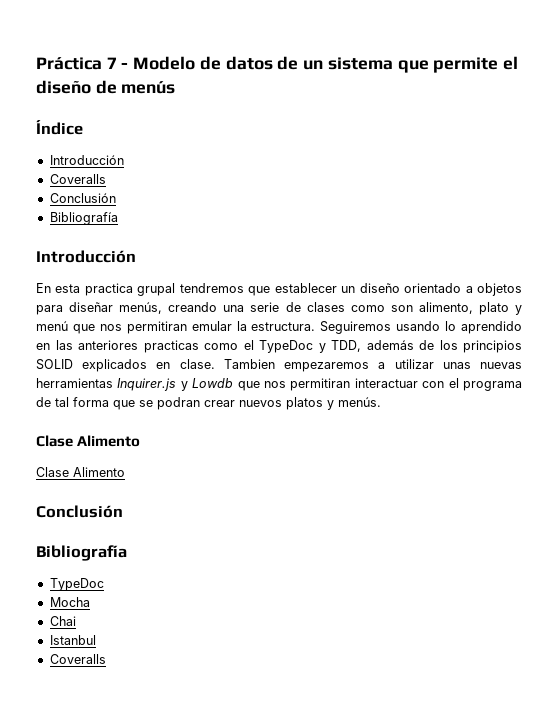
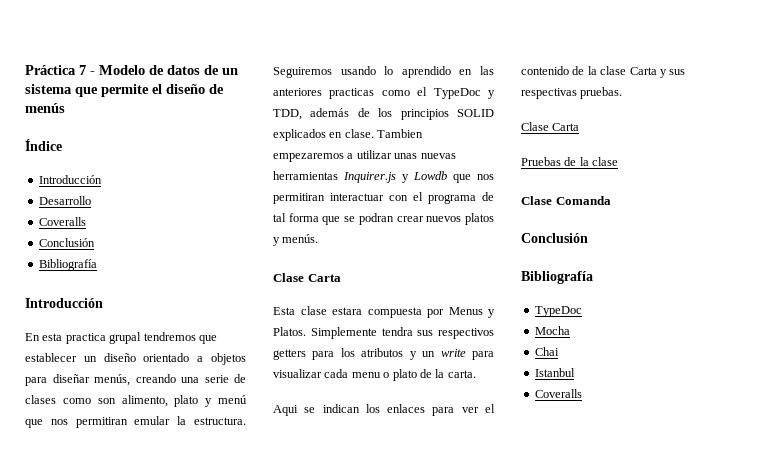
+ Desarrollo
  Tambien empezaremos a utilizar unas nuevas herramientas Inquirer.js y Lowdb que nos permitiran interactuar con el programa de tal forma que se podran crear nuevos platos y menús.
- Clase Alimento
- Clase Alimento
+ Clase Carta
+ Esta clase estara compuesta por Menus y Platos. Simplemente tendra sus respectivos getters para los atributos y un write para visualizar cada menu o plato de la carta.
+ Aqui se indican los enlaces para ver el contenido de la clase Carta y sus respectivas pruebas.
+ Clase Carta
+ Pruebas de la clase
+ Clase Comanda

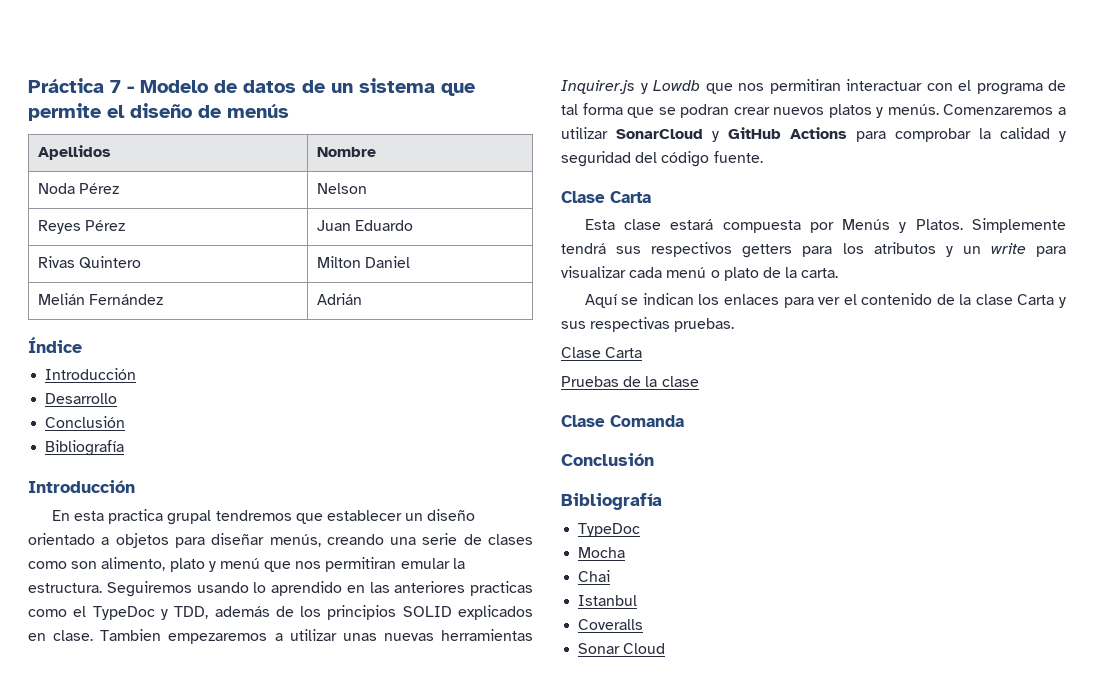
+ Apellidos | Nombre
+ Noda Pérez | Nelson
+ Reyes Pérez | Juan Eduardo
+ Rivas Quintero | Milton Daniel
+ Melián Fernández | Adrián
  Desarrollo
- Coveralls
+ Comenzaremos a utilizar SonarCloud y GitHub Actions para comprobar la calidad y seguridad del código fuente.
- Esta clase estara compuesta por Menus y Platos.
+ Esta clase estará compuesta por Menús y Platos.
- Simplemente tendra sus respectivos getters para los atributos y un write para visualizar cada menu o plato de la carta.
+ Simplemente tendrá sus respectivos getters para los atributos y un write para visualizar cada menú o plato de la carta.
- Aqui se indican los enlaces para ver el contenido de la clase Carta y sus respectivas pruebas.
+ Aquí se indican los enlaces para ver el contenido de la clase Carta y sus respectivas pruebas.
+ Sonar Cloud

